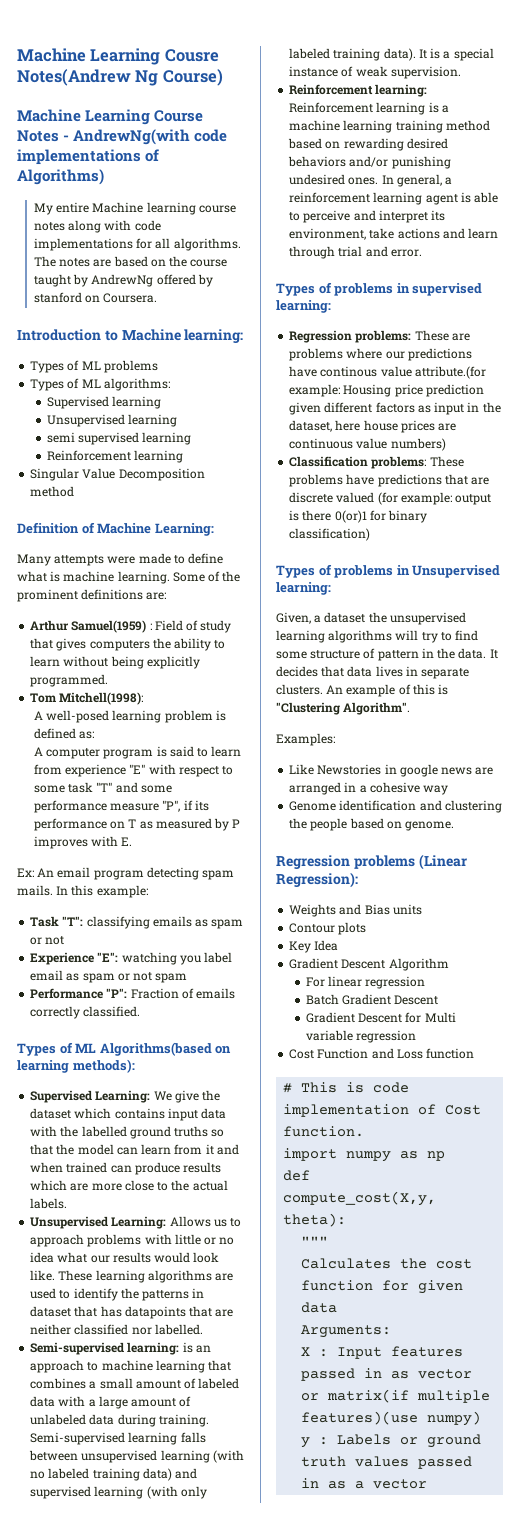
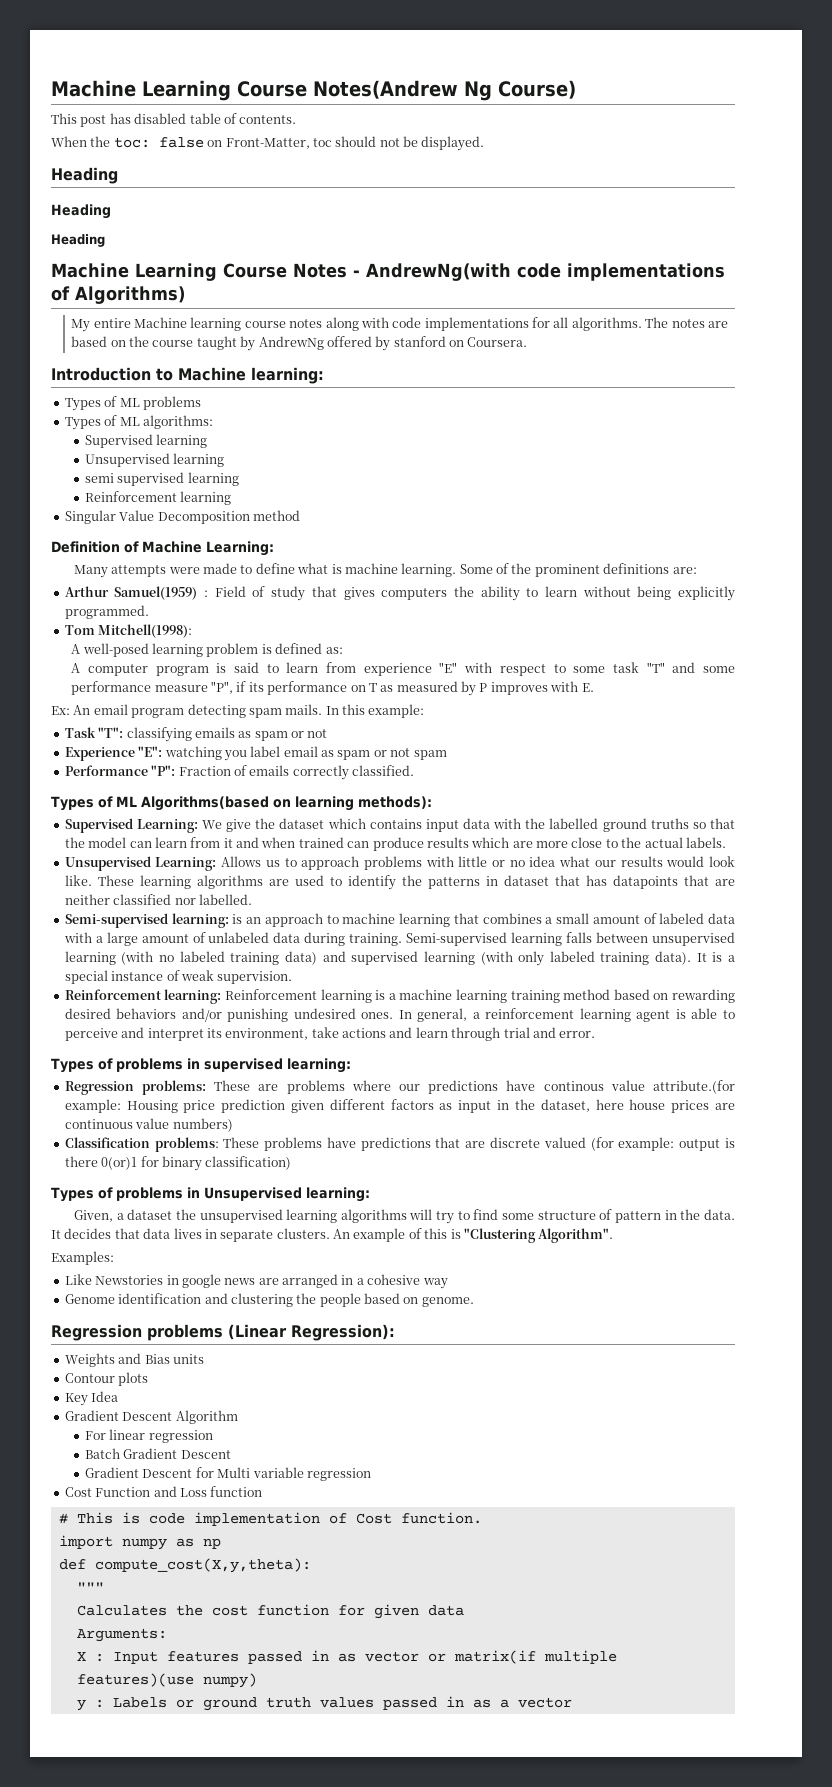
- Machine Learning Cousre Notes(Andrew Ng Course)
+ Machine Learning Course Notes(Andrew Ng Course)
+ This post has disabled table of contents.
+ When the toc: false on Front-Matter, toc should not be displayed.
+ Heading
+ Heading
+ Heading

